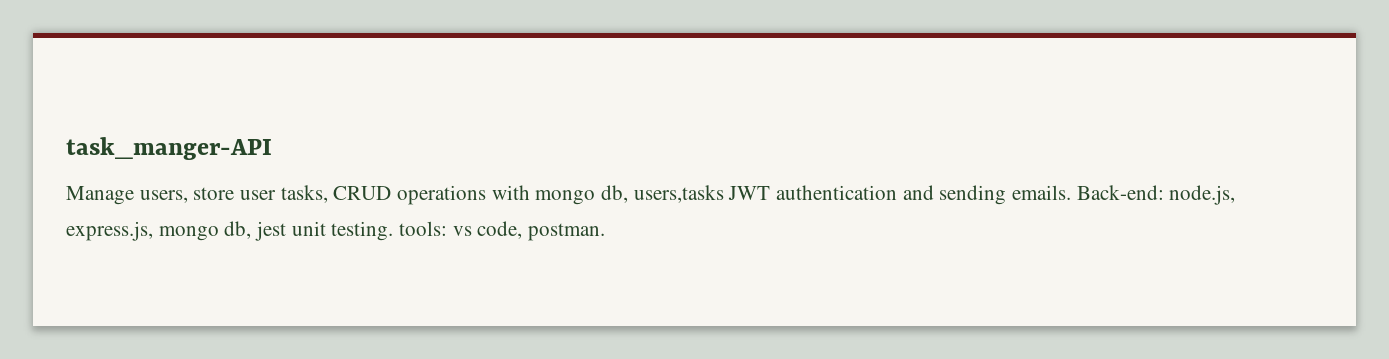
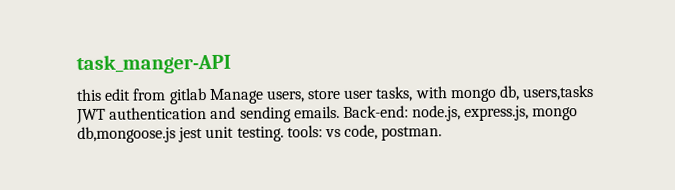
- Manage users, store user tasks, CRUD operations with mongo db, users,tasks JWT authentication and sending emails.
+ this edit from gitlab Manage users, store user tasks, with mongo db, users,tasks JWT authentication and sending emails.
- Back-end: node.js, express.js, mongo db, jest unit testing. tools: vs code, postman.
+ Back-end: node.js, express.js, mongo db,mongoose.js jest unit testing. tools: vs code, postman.

